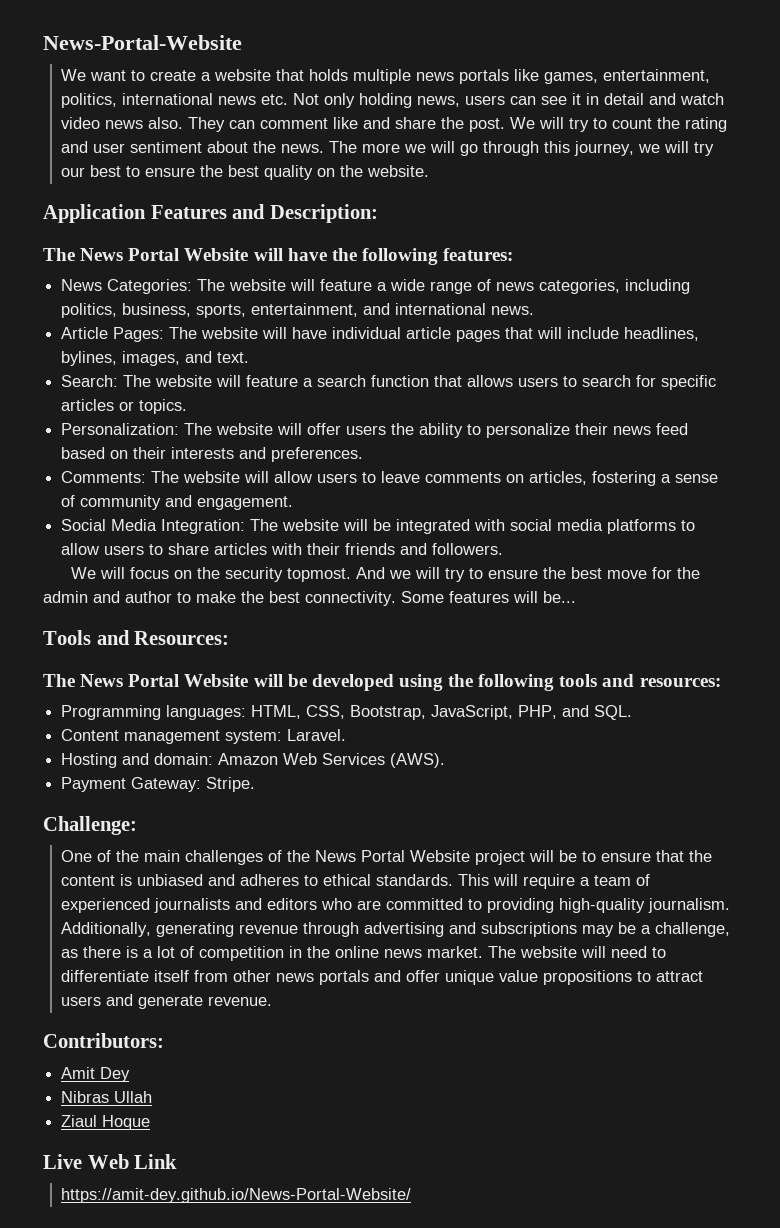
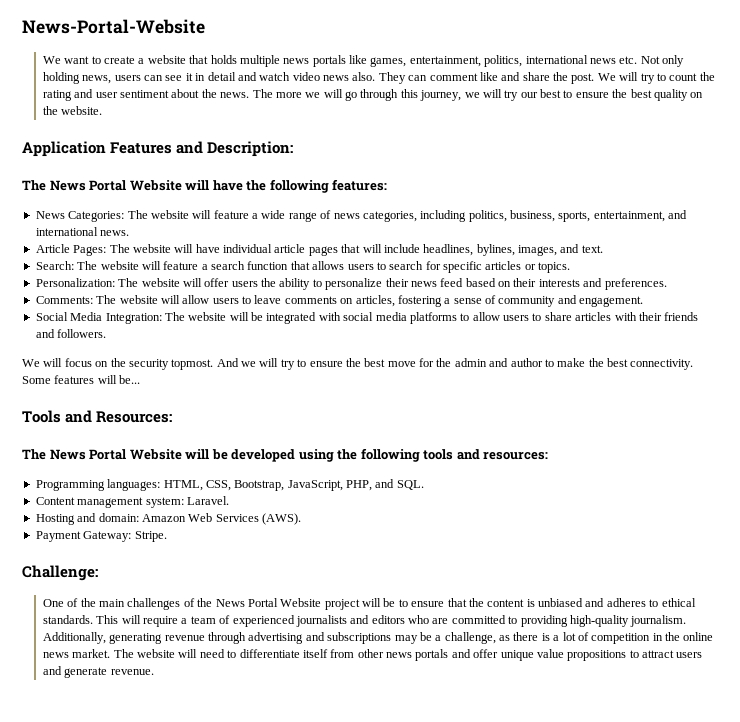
- Contributors:
- Amit Dey
- Nibras Ullah
- Ziaul Hoque
- Live Web Link
- https://amit-dey.github.io/News-Portal-Website/

